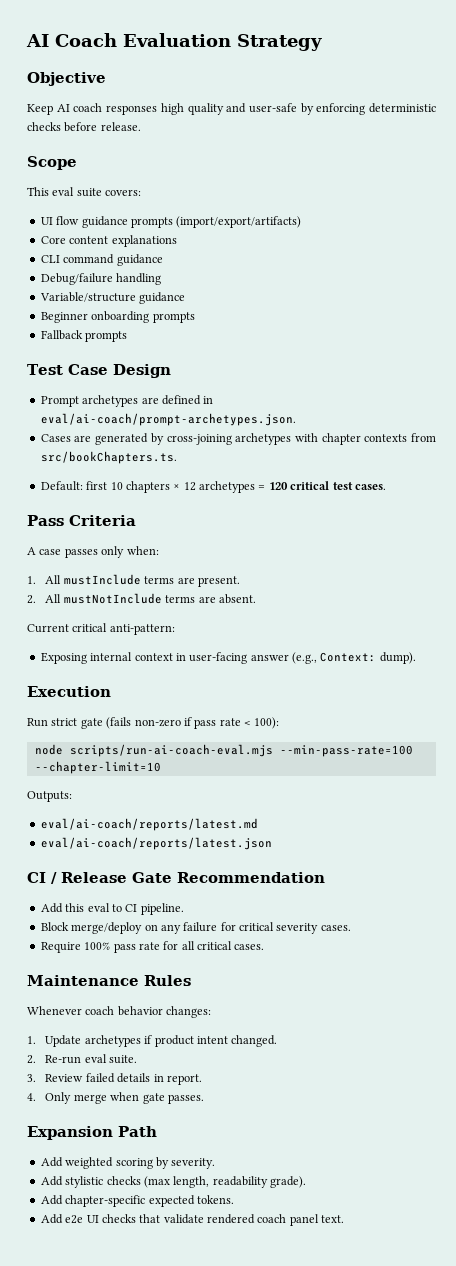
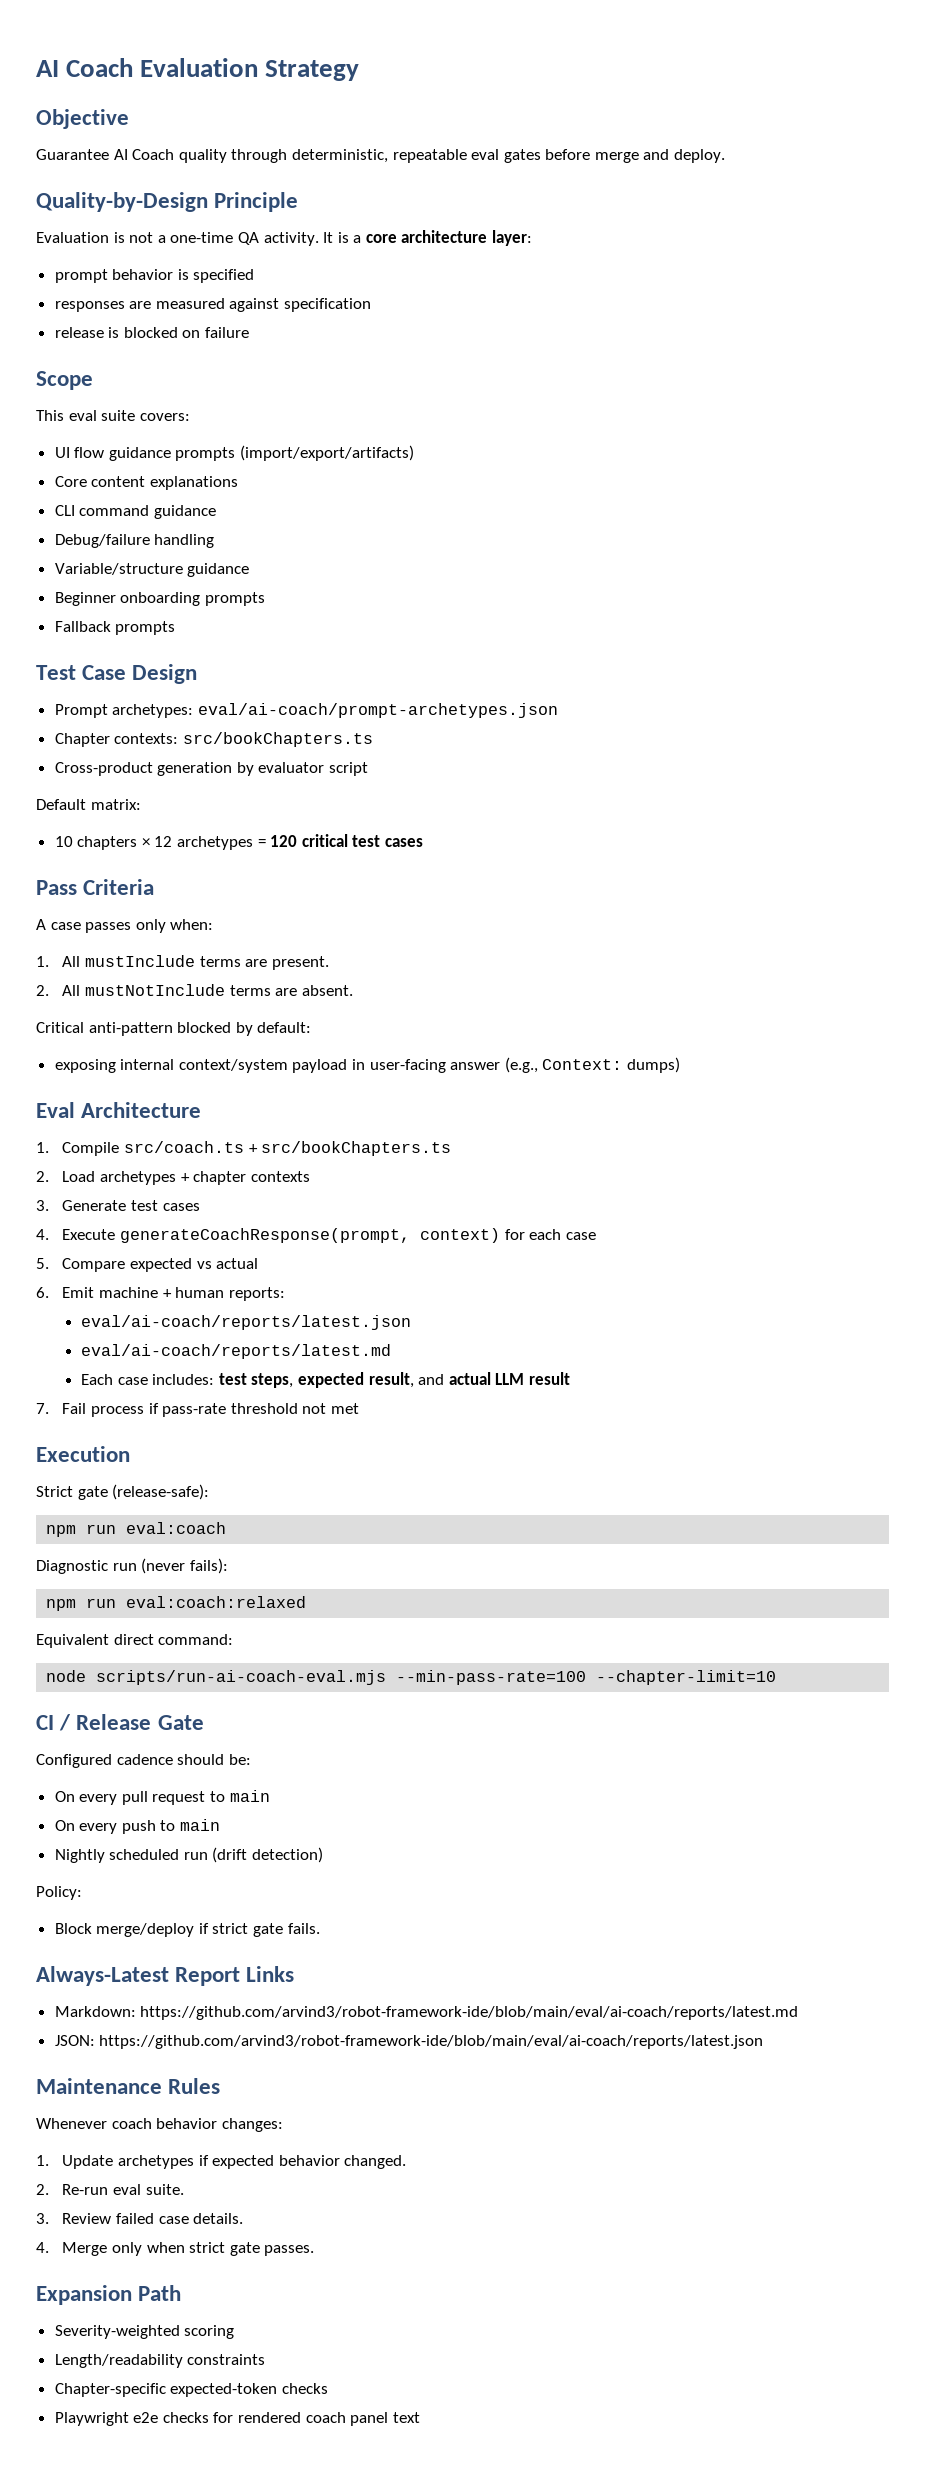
- Keep AI coach responses high quality and user-safe by enforcing deterministic checks before release.
+ Guarantee AI Coach quality through deterministic, repeatable eval gates before merge and deploy.
+ Quality-by-Design Principle
+ Evaluation is not a one-time QA activity. It is a core architecture layer:
+ prompt behavior is specified
+ responses are measured against specification
+ release is blocked on failure
- Prompt archetypes are defined in eval/ai-coach/prompt-archetypes.json.
- Cases are generated by cross-joining archetypes with chapter contexts from src/bookChapters.ts.
- Default: first 10 chapters × 12 archetypes = 120 critical test cases.
+ Prompt archetypes: eval/ai-coach/prompt-archetypes.json
+ Chapter contexts: src/bookChapters.ts
+ Cross-product generation by evaluator script
+ Default matrix:
+ 10 chapters × 12 archetypes = 120 critical test cases
- Current critical anti-pattern:
- Exposing internal context in user-facing answer (e.g., Context: dump).
+ Critical anti-pattern blocked by default:
+ exposing internal context/system payload in user-facing answer (e.g., Context: dumps)
+ Eval Architecture
+ 1. Compile src/coach.ts + src/bookChapters.ts
+ 2. Load archetypes + chapter contexts
+ 3. Generate test cases
+ 4. Execute generateCoachResponse(prompt, context) for each case
+ 5. Compare expected vs actual
+ 6. Emit machine + human reports:
+ eval/ai-coach/reports/latest.json
+ eval/ai-coach/reports/latest.md
+ Each case includes: test steps, expected result, and actual LLM result
+ 7. Fail process if pass-rate threshold not met
  Execution
- Run strict gate (fails non-zero if pass rate < 100):
+ Strict gate (release-safe):
+ npm run eval:coach
+ Diagnostic run (never fails):
+ npm run eval:coach:relaxed
+ Equivalent direct command:
- Outputs:
- eval/ai-coach/reports/latest.md
- eval/ai-coach/reports/latest.json
- CI / Release Gate Recommendation
- Add this eval to CI pipeline.
- Block merge/deploy on any failure for critical severity cases.
- Require 100% pass rate for all critical cases.
+ CI / Release Gate
+ Configured cadence should be:
+ On every pull request to main
+ On every push to main
+ Nightly scheduled run (drift detection)
+ Policy:
+ Block merge/deploy if strict gate fails.
+ Always-Latest Report Links
+ Markdown: https://github.com/arvind3/robot-framework-ide/blob/main/eval/ai-coach/reports/latest.md
+ JSON: https://github.com/arvind3/robot-framework-ide/blob/main/eval/ai-coach/reports/latest.json
- 1. Update archetypes if product intent changed.
+ 1. Update archetypes if expected behavior changed.
- 3. Review failed details in report.
- 4. Only merge when gate passes.
+ 3. Review failed case details.
+ 4. Merge only when strict gate passes.
- Add weighted scoring by severity.
- Add stylistic checks (max length, readability grade).
- Add chapter-specific expected tokens.
- Add e2e UI checks that validate rendered coach panel text.
+ Severity-weighted scoring
+ Length/readability constraints
+ Chapter-specific expected-token checks
+ Playwright e2e checks for rendered coach panel text

